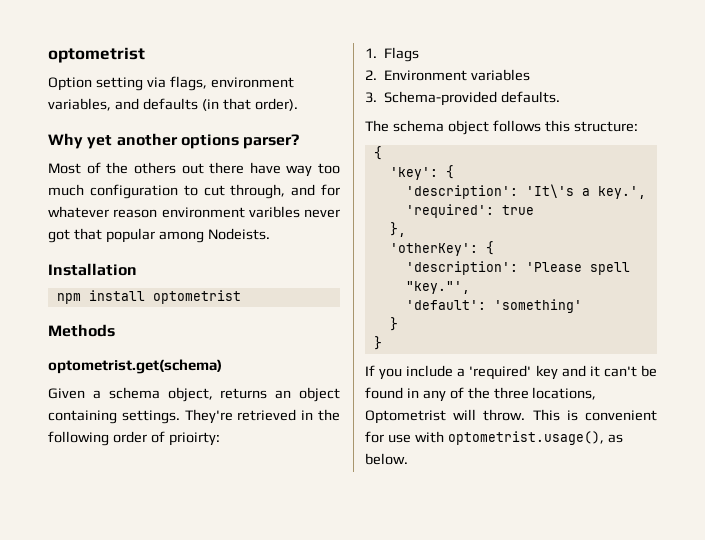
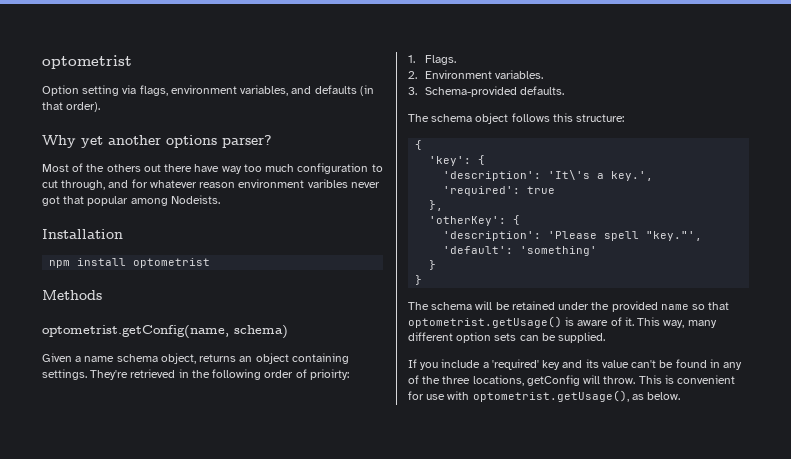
- optometrist.get(schema)
+ optometrist.getConfig(name, schema)
- Given a schema object, returns an object containing settings.
+ Given a name schema object, returns an object containing settings.
- 1. Flags
+ 1. Flags.
- 2. Environment variables
+ 2. Environment variables.
+ The schema will be retained under the provided name so that optometrist.getUsage() is aware of it. This way, many different option sets can be supplied.
- If you include a 'required' key and it can't be found in any of the three locations, Optometrist will throw.
+ If you include a 'required' key and its value can't be found in any of the three locations, getConfig will throw.
- This is convenient for use with optometrist.usage(), as below.
+ This is convenient for use with optometrist.getUsage(), as below.

